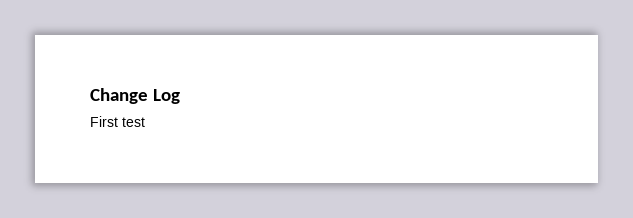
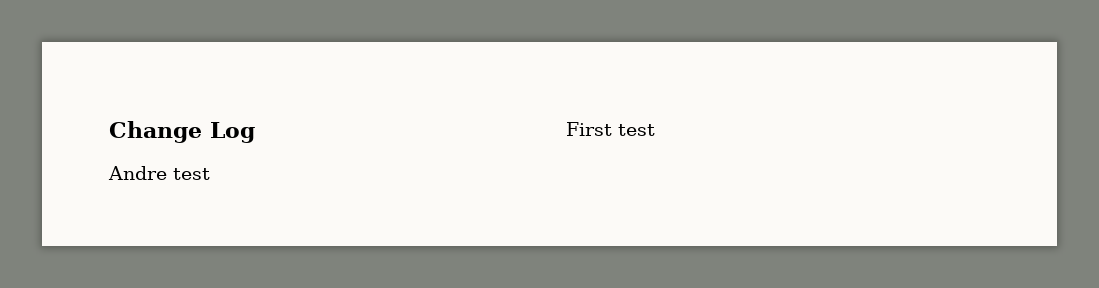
+ Andre test

